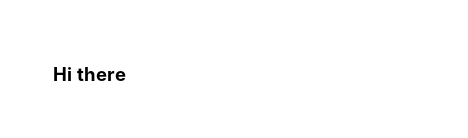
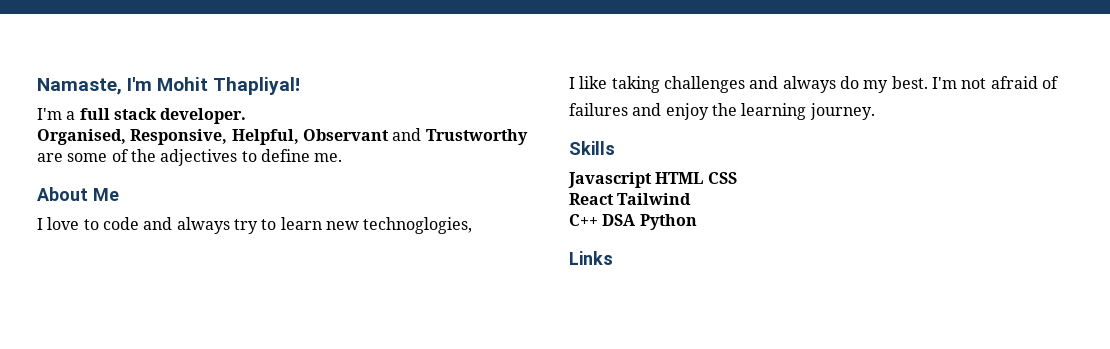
- Hi there
+ Namaste, I'm Mohit Thapliyal!
+ I'm a full stack developer.
+ Organised, Responsive, Helpful, Observant and Trustworthy are some of the adjectives to define me.
+ About Me
+ I love to code and always try to learn new technoglogies,
+ I like taking challenges and always do my best. I'm not afraid of
+ failures and enjoy the learning journey.
+ Skills
+ Javascript HTML CSS
+ React Tailwind
+ C++ DSA Python
+ Links

